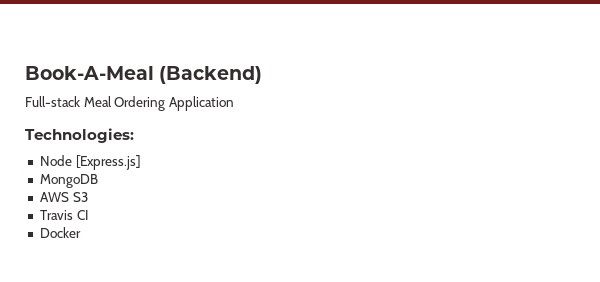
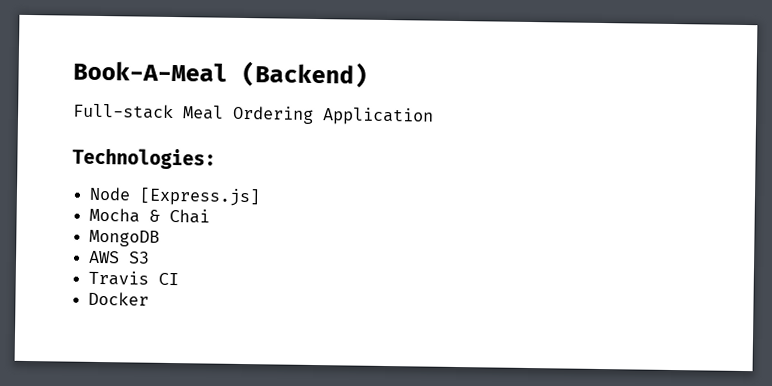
+ Mocha & Chai

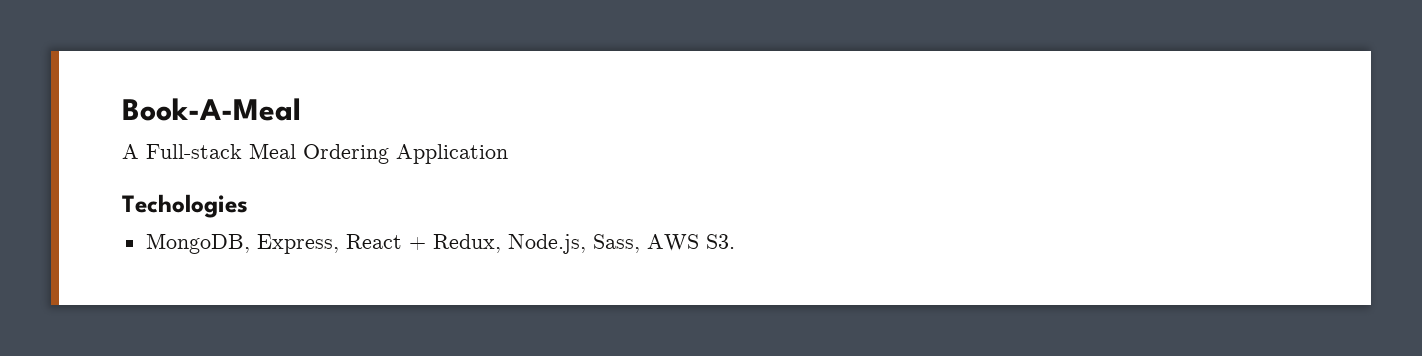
- Book-A-Meal (Backend)
- Full-stack Meal Ordering Application
+ Book-A-Meal
+ A Full-stack Meal Ordering Application
- Technologies:
- Node [Express.js]
- Mocha & Chai
- MongoDB
- AWS S3
- Travis CI
- Docker
+ Techologies
+ MongoDB, Express, React + Redux, Node.js, Sass, AWS S3.

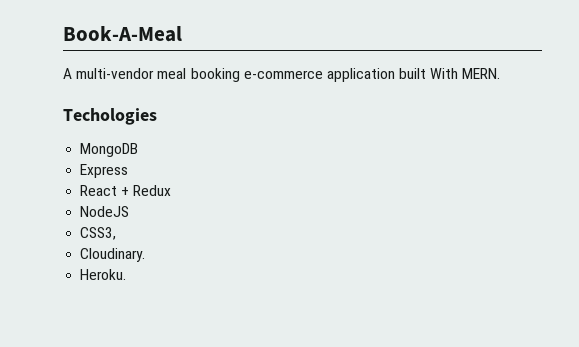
- A Full-stack Meal Ordering Application
+ A multi-vendor meal booking e-commerce application built With MERN.
  Techologies
- MongoDB, Express, React + Redux, Node.js, Sass, AWS S3.
+ MongoDB
+ Express
+ React + Redux
+ NodeJS
+ CSS3,
+ Cloudinary.
+ Heroku.

